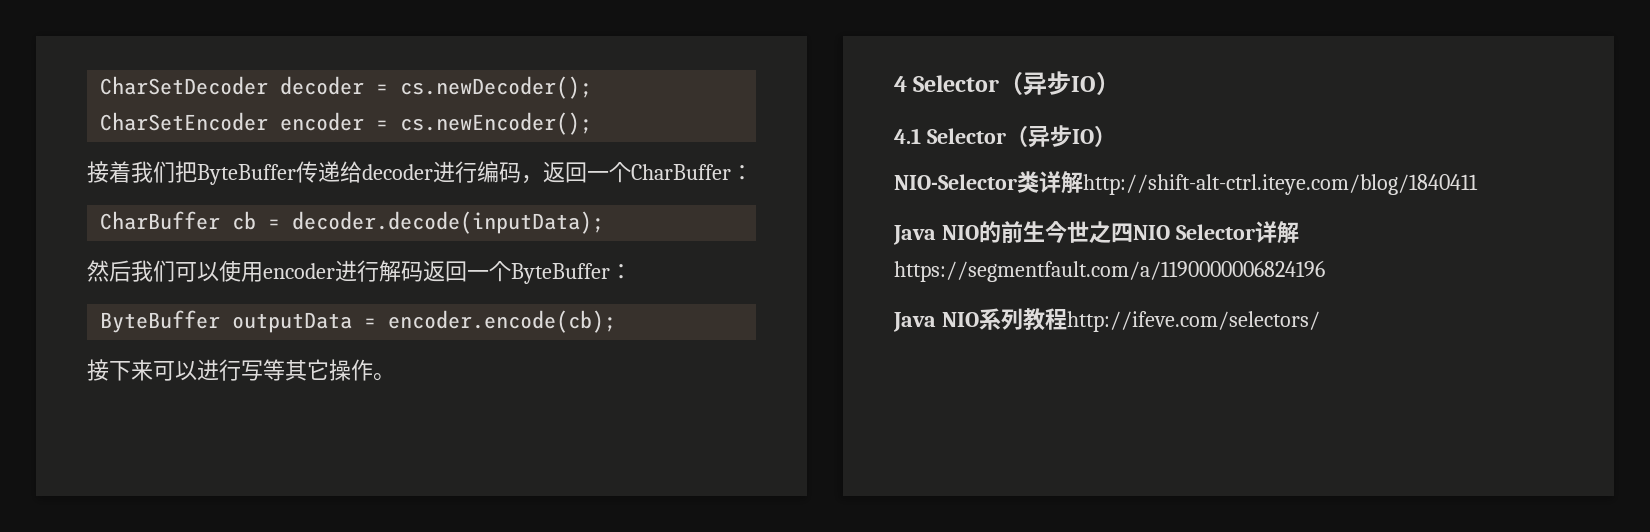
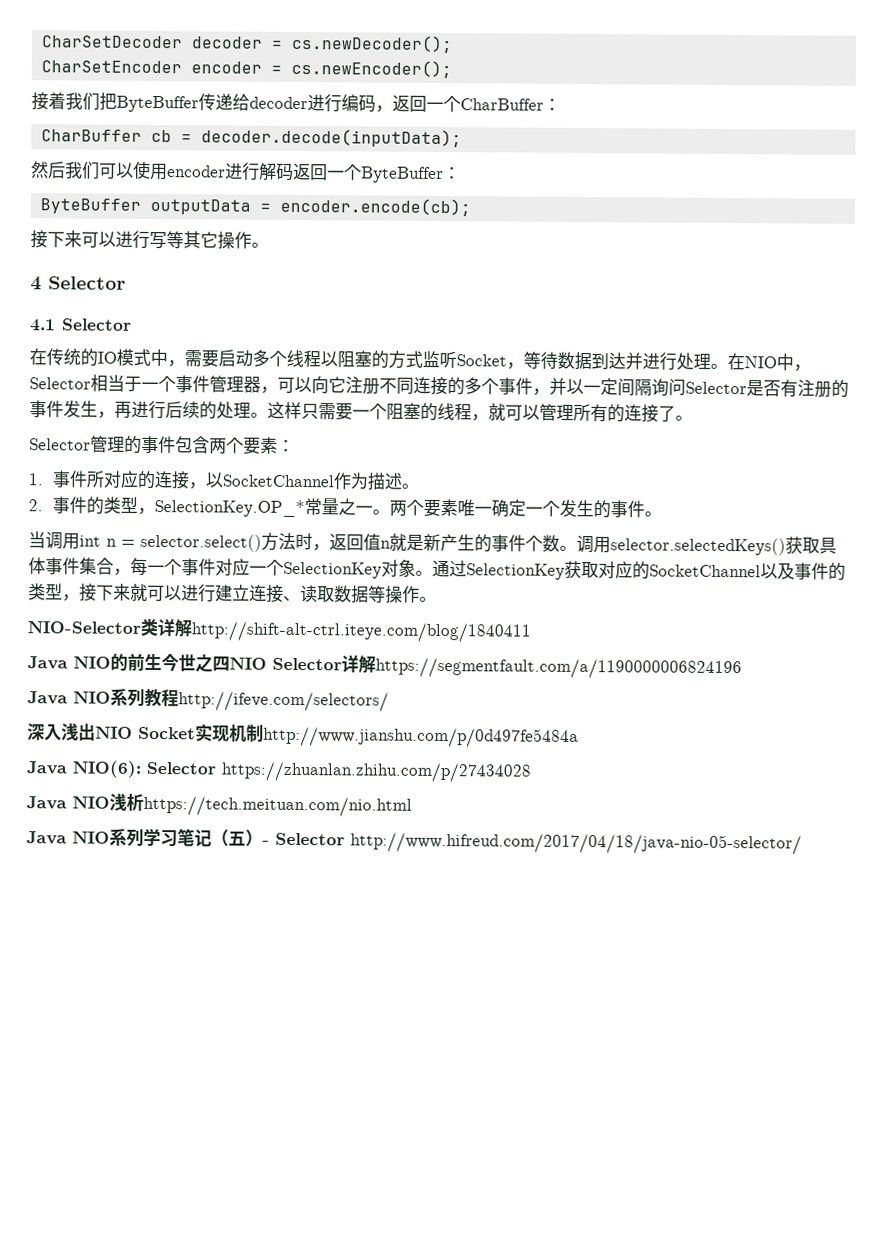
- 4 Selector（异步IO）
+ 4 Selector
- 4.1 Selector（异步IO）
+ 4.1 Selector
+ 在传统的IO模式中，需要启动多个线程以阻塞的方式监听Socket，等待数据到达并进行处理。在NIO中，Selector相当于一个事件管理器，可以向它注册不同连接的多个事件，并以一定间隔询问Selector是否有注册的事件发生，再进行后续的处理。这样只需要一个阻塞的线程，就可以管理所有的连接了。
+ Selector管理的事件包含两个要素：
+ 1.事件所对应的连接，以SocketChannel作为描述。
+ 2.事件的类型，SelectionKey.OP_*常量之一。两个要素唯一确定一个发生的事件。
+ 当调用int n = selector.select()方法时，返回值n就是新产生的事件个数。调用selector.selectedKeys()获取具体事件集合，每一个事件对应一个SelectionKey对象。通过SelectionKey获取对应的SocketChannel以及事件的类型，接下来就可以进行建立连接、读取数据等操作。
+ 深入浅出NIO Socket实现机制http://www.jianshu.com/p/0d497fe5484a
+ Java NIO(6): Selector https://zhuanlan.zhihu.com/p/27434028
+ Java NIO浅析https://tech.meituan.com/nio.html
+ Java NIO系列学习笔记（五）- Selector http://www.hifreud.com/2017/04/18/java-nio-05-selector/

